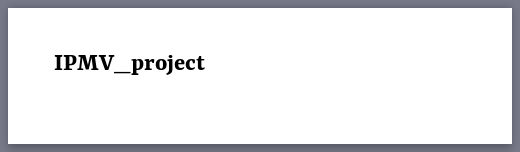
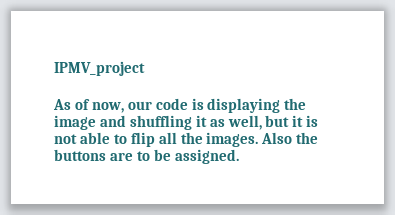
+ As of now, our code is displaying the image and shuffling it as well, but it is not able to flip all the images. Also the buttons are to be assigned.

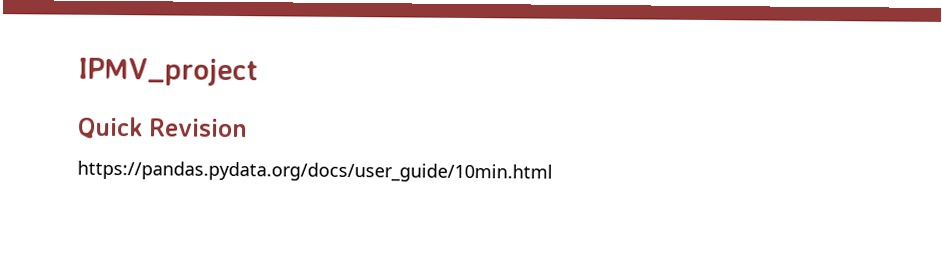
- As of now, our code is displaying the image and shuffling it as well, but it is not able to flip all the images. Also the buttons are to be assigned.
+ Quick Revision
+ https://pandas.pydata.org/docs/user_guide/10min.html

